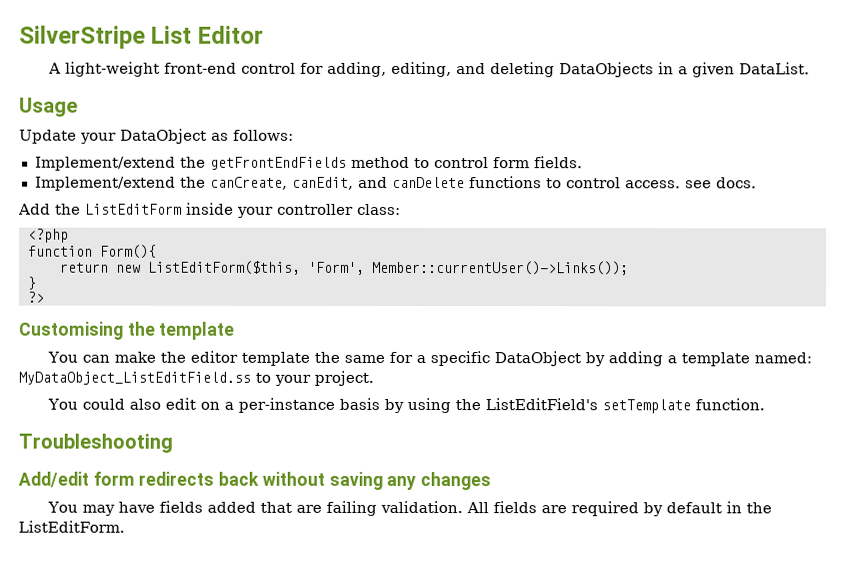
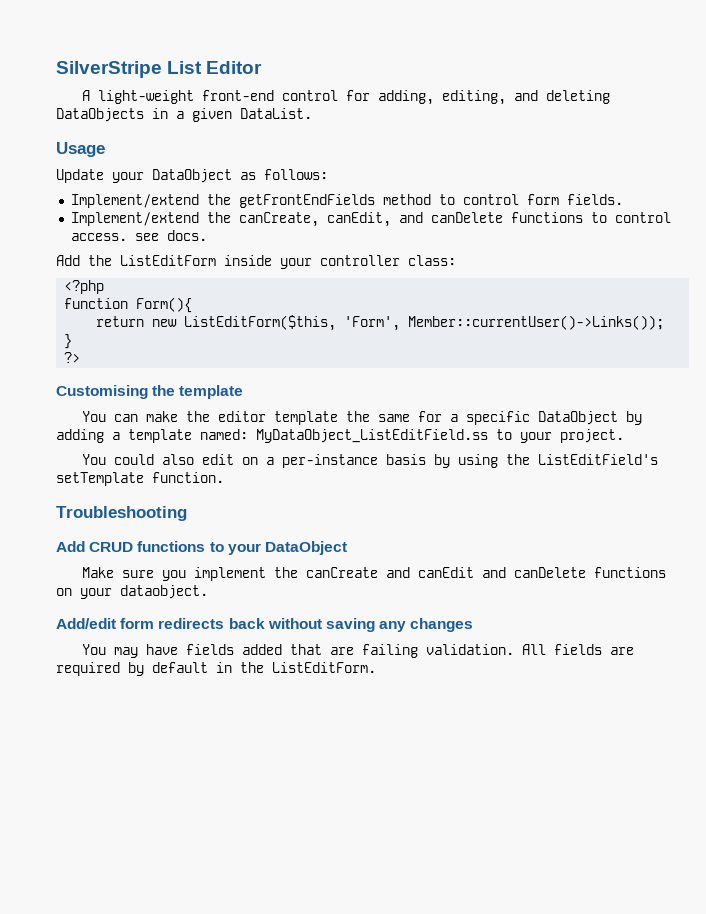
+ Add CRUD functions to your DataObject
+ Make sure you implement the canCreate and canEdit and canDelete functions on your dataobject.

